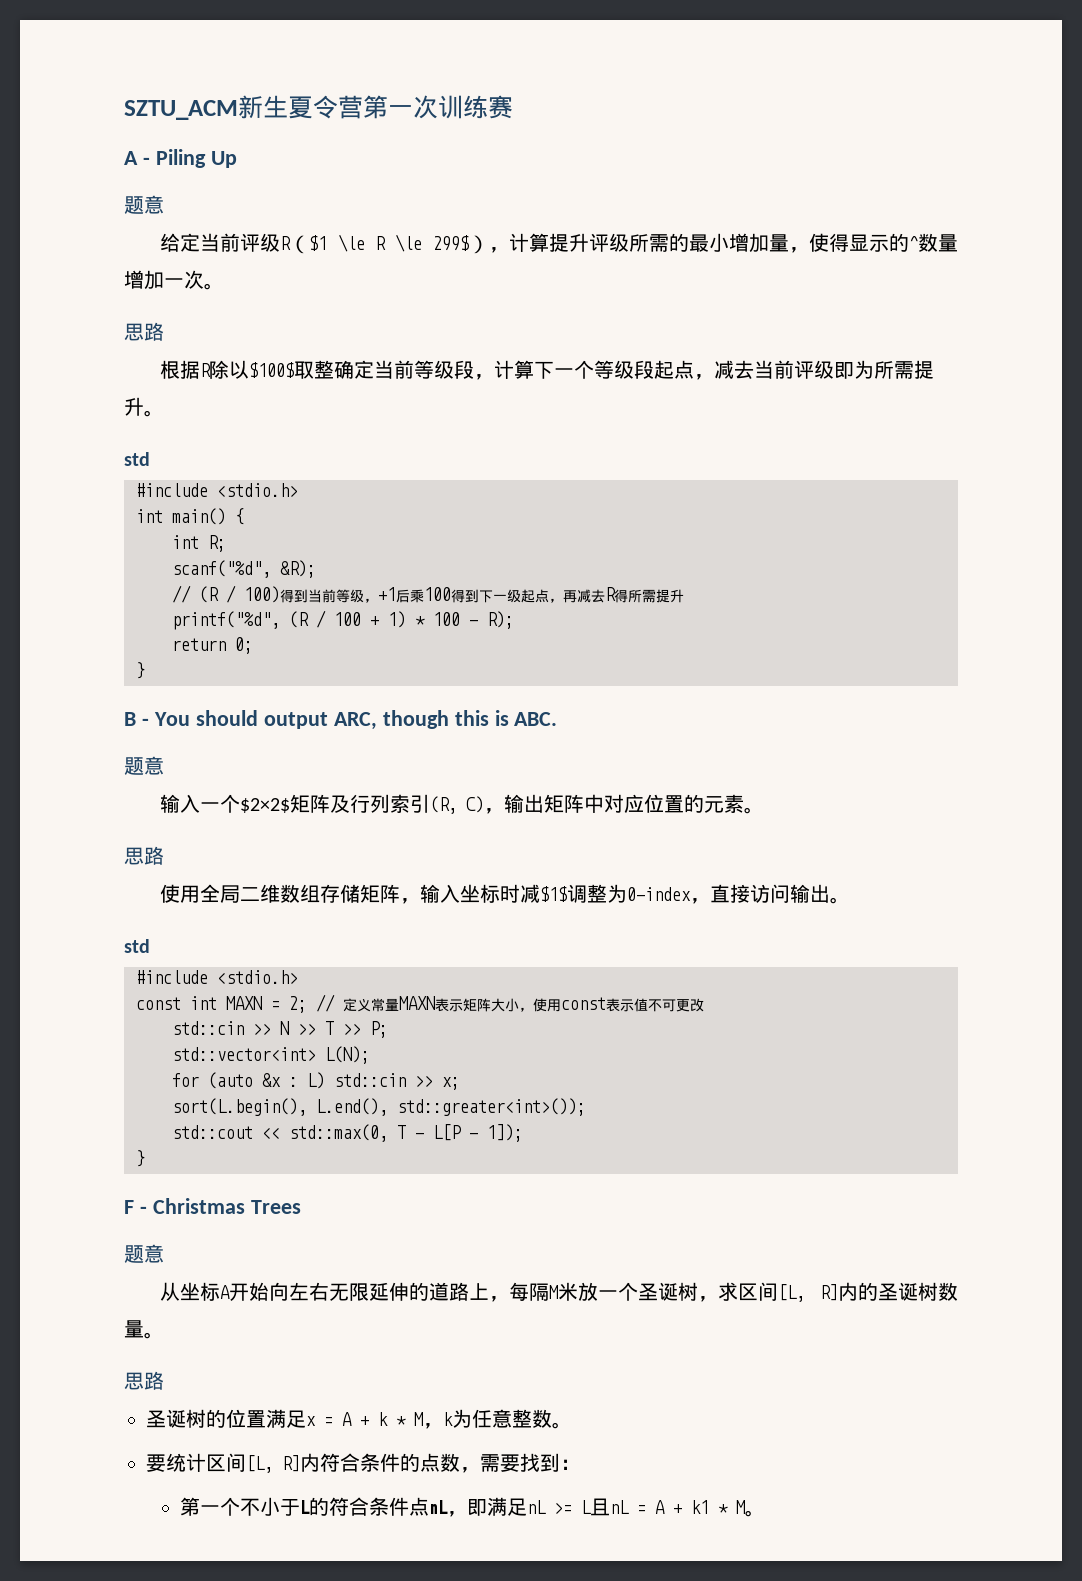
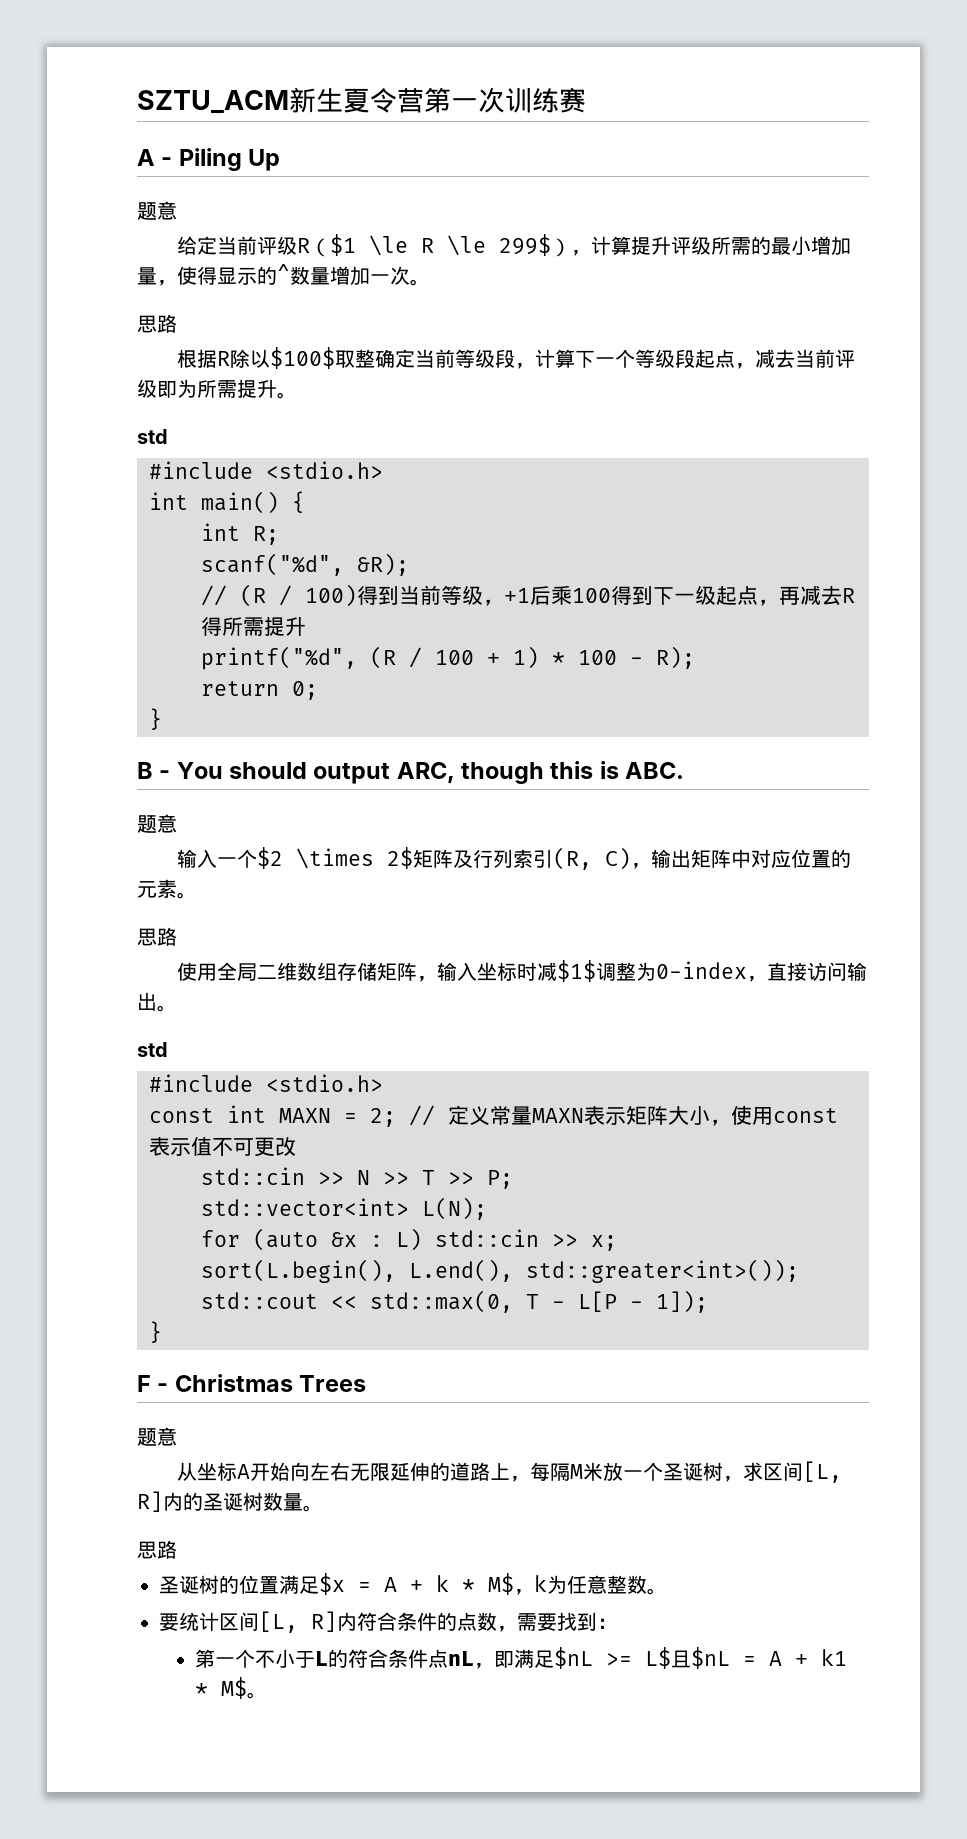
- 输入一个$2×2$矩阵及行列索引(R, C)，输出矩阵中对应位置的元素。
+ 输入一个$2 \times 2$矩阵及行列索引(R, C)，输出矩阵中对应位置的元素。
- 圣诞树的位置满足x = A + k * M，k为任意整数。
+ 圣诞树的位置满足$x = A + k * M$，k为任意整数。
- 第一个不小于L的符合条件点nL，即满足nL >= L且nL = A + k1 * M。
+ 第一个不小于L的符合条件点nL，即满足$nL >= L$且$nL = A + k1 * M$。

